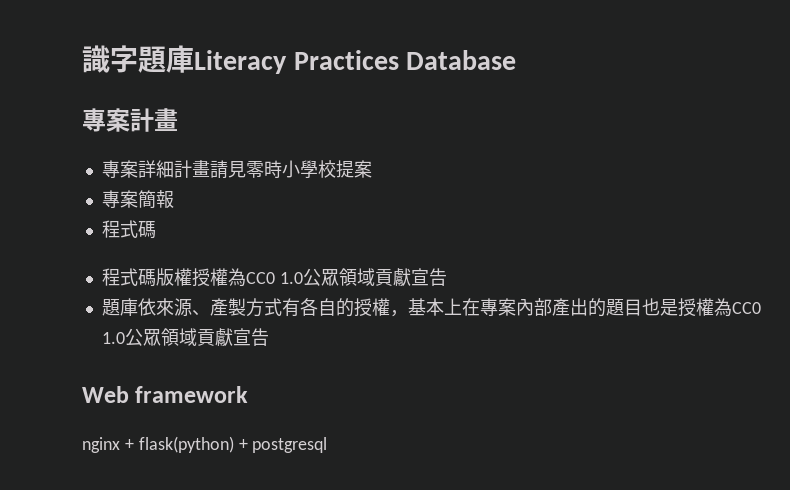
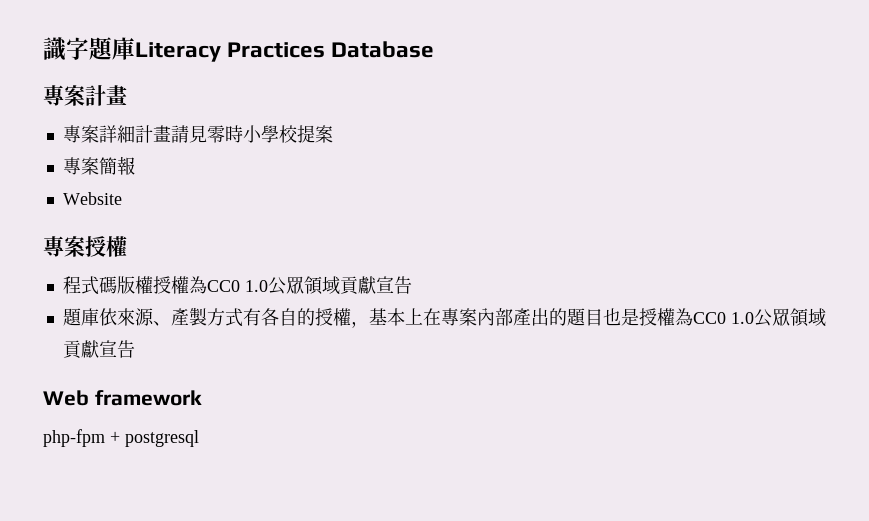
  專案簡報
- 程式碼
+ Website
+ 專案授權
- nginx + flask(python) + postgresql
+ php-fpm + postgresql

